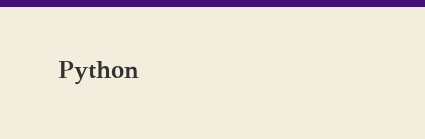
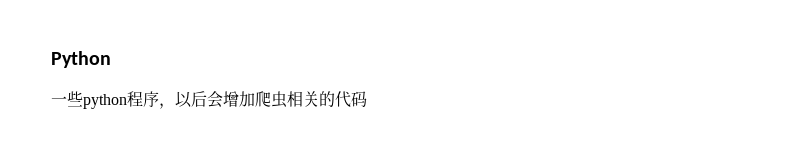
+ 一些python程序，以后会增加爬虫相关的代码

